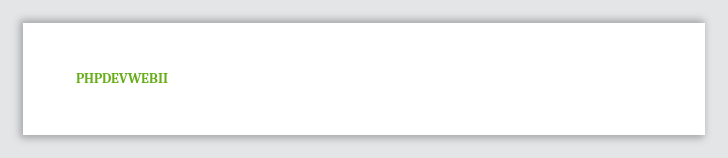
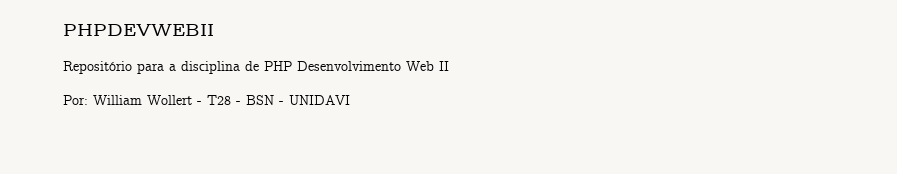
+ Repositório para a disciplina de PHP Desenvolvimento Web II
+ Por: William Wollert - T28 - BSN - UNIDAVI

